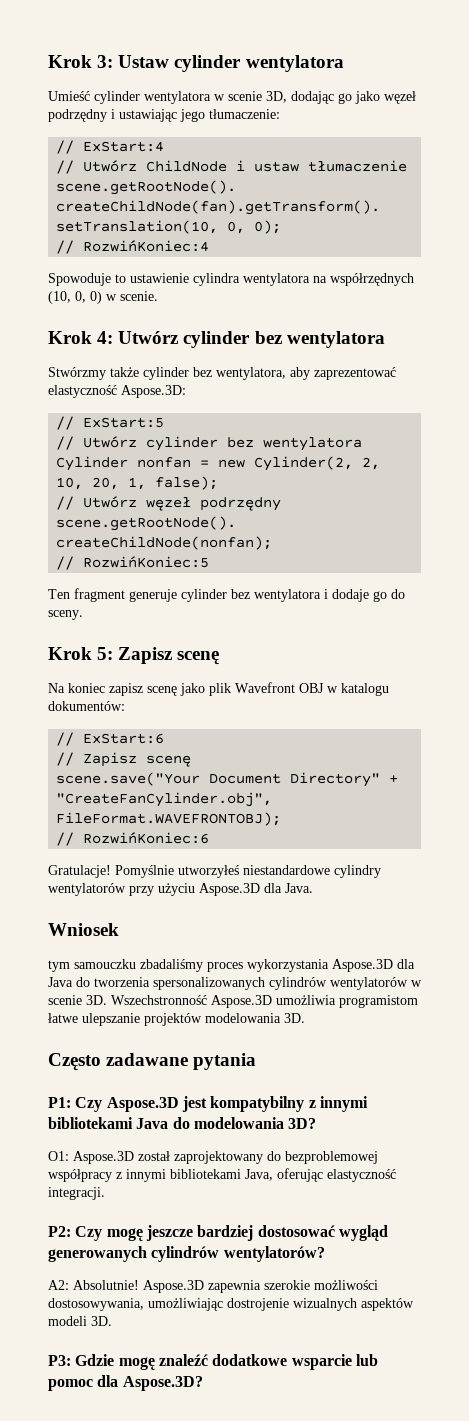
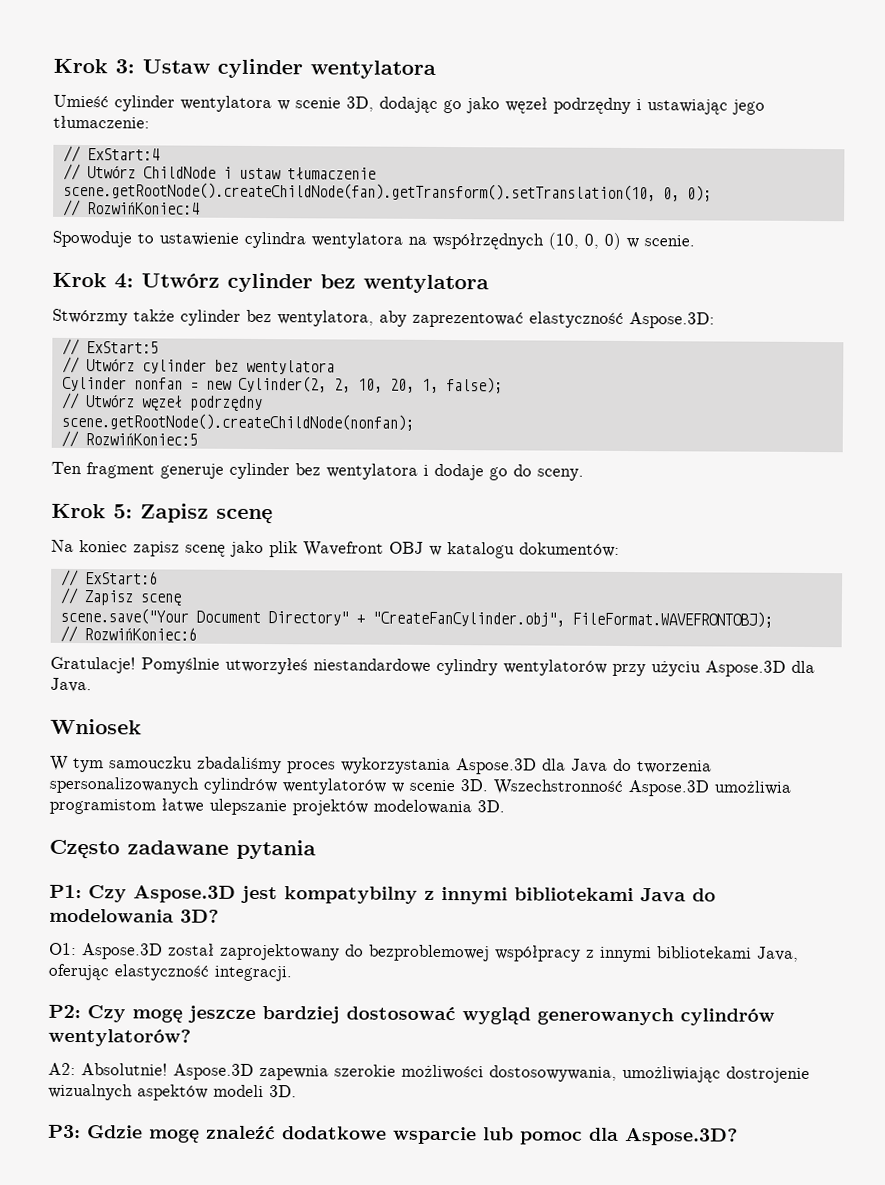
- tym samouczku zbadaliśmy proces wykorzystania Aspose.3D dla Java do tworzenia spersonalizowanych cylindrów wentylatorów w scenie 3D.
+ W tym samouczku zbadaliśmy proces wykorzystania Aspose.3D dla Java do tworzenia spersonalizowanych cylindrów wentylatorów w scenie 3D.

